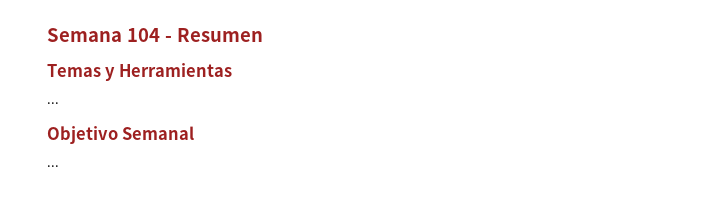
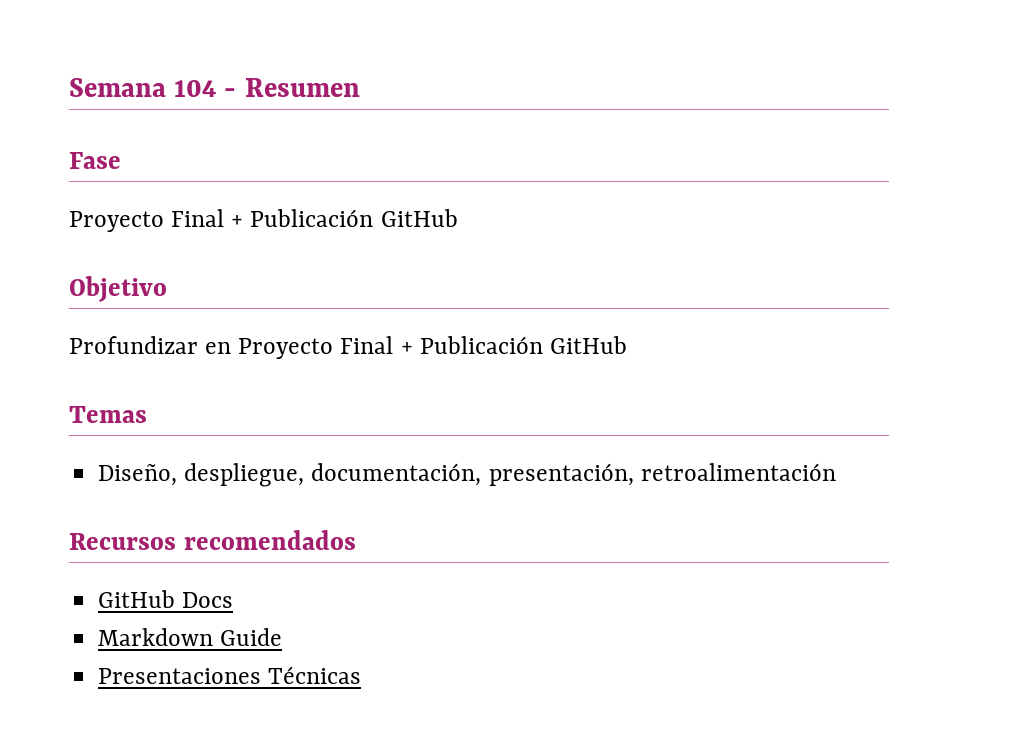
- Temas y Herramientas
- ...
- Objetivo Semanal
- ...
+ Fase
+ Proyecto Final + Publicación GitHub
+ Objetivo
+ Profundizar en Proyecto Final + Publicación GitHub
+ Temas
+ Diseño, despliegue, documentación, presentación, retroalimentación
+ Recursos recomendados
+ GitHub Docs
+ Markdown Guide
+ Presentaciones Técnicas

